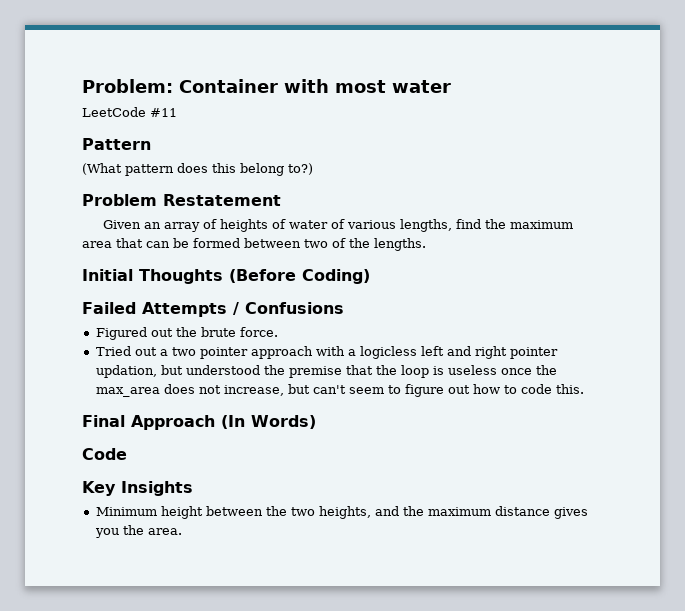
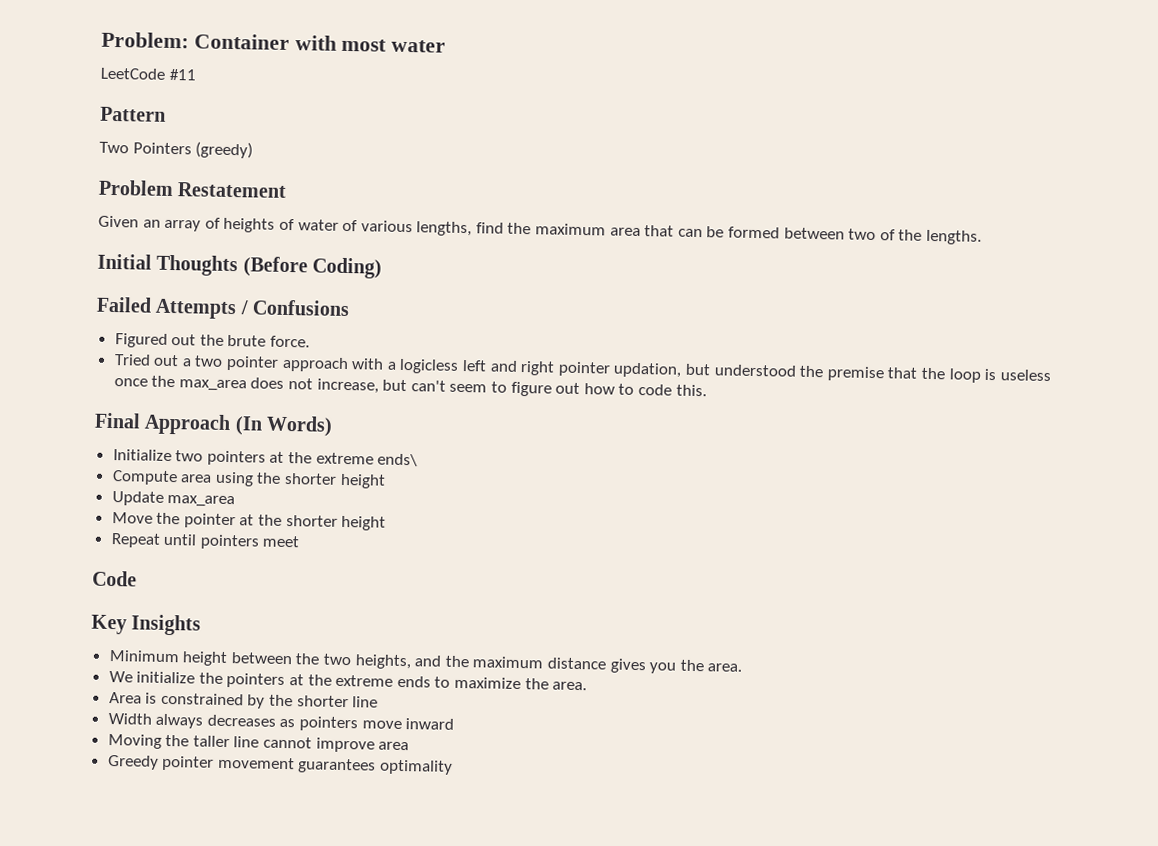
- (What pattern does this belong to?)
+ Two Pointers (greedy)
+ Initialize two pointers at the extreme ends\
+ Compute area using the shorter height
+ Update max_area
+ Move the pointer at the shorter height
+ Repeat until pointers meet
+ We initialize the pointers at the extreme ends to maximize the area.
+ Area is constrained by the shorter line
+ Width always decreases as pointers move inward
+ Moving the taller line cannot improve area
+ Greedy pointer movement guarantees optimality

